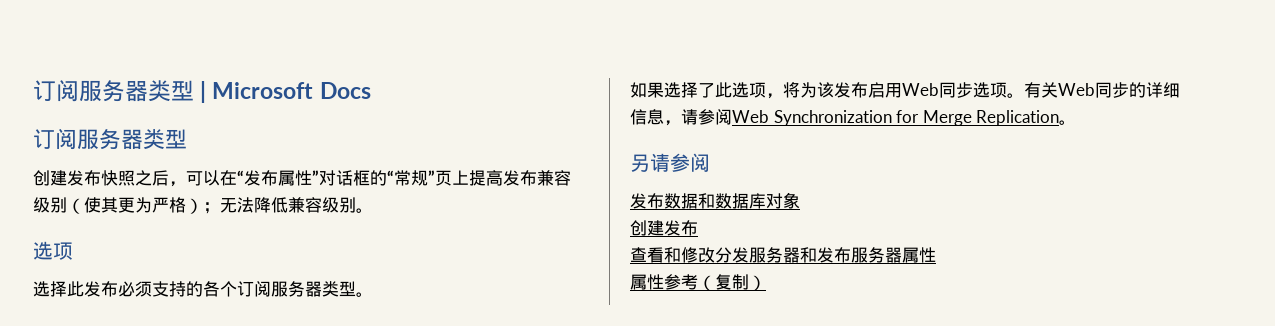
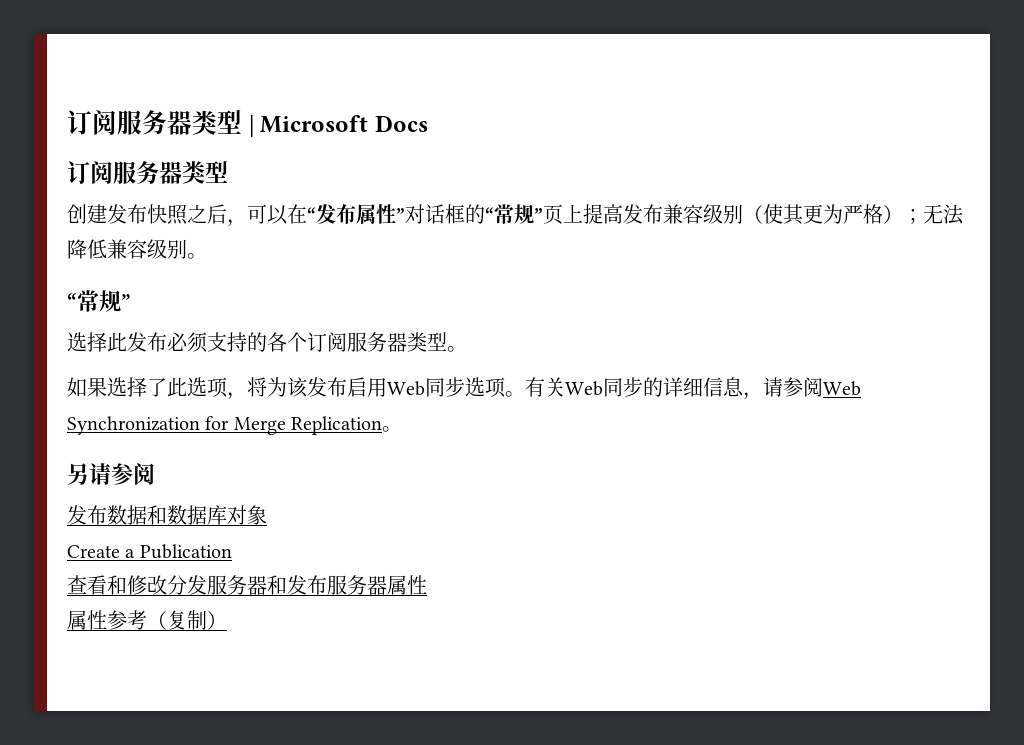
  创建发布快照之后，可以在“发布属性”对话框的“常规”页上提高发布兼容级别（使其更为严格）；无法降低兼容级别。
- 选项
+ “常规”
  发布数据和数据库对象
- 创建发布
+ Create a Publication

